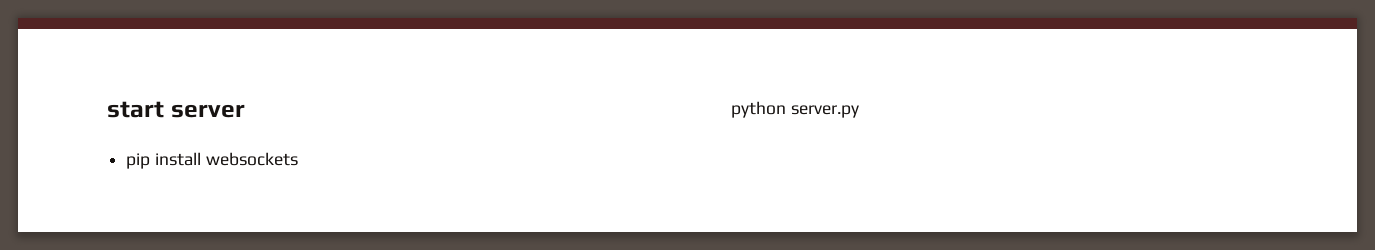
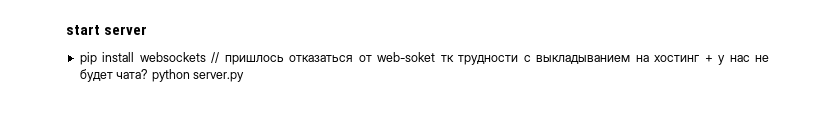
- pip install websockets
- python server.py
+ pip install websockets // пришлось отказаться от web-soket тк трудности с выкладыванием на хостинг + у нас не будет чата? python server.py

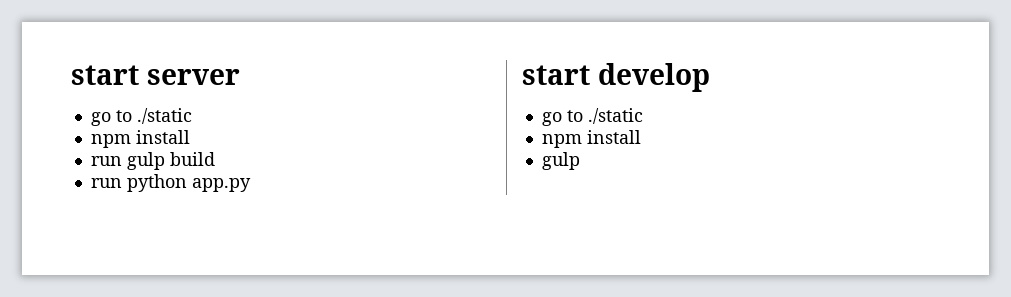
  start server
- pip install websockets // пришлось отказаться от web-soket тк трудности с выкладыванием на хостинг + у нас не будет чата? python server.py
+ go to ./static
+ npm install
+ run gulp build
+ run python app.py
+ start develop
+ go to ./static
+ npm install
+ gulp

